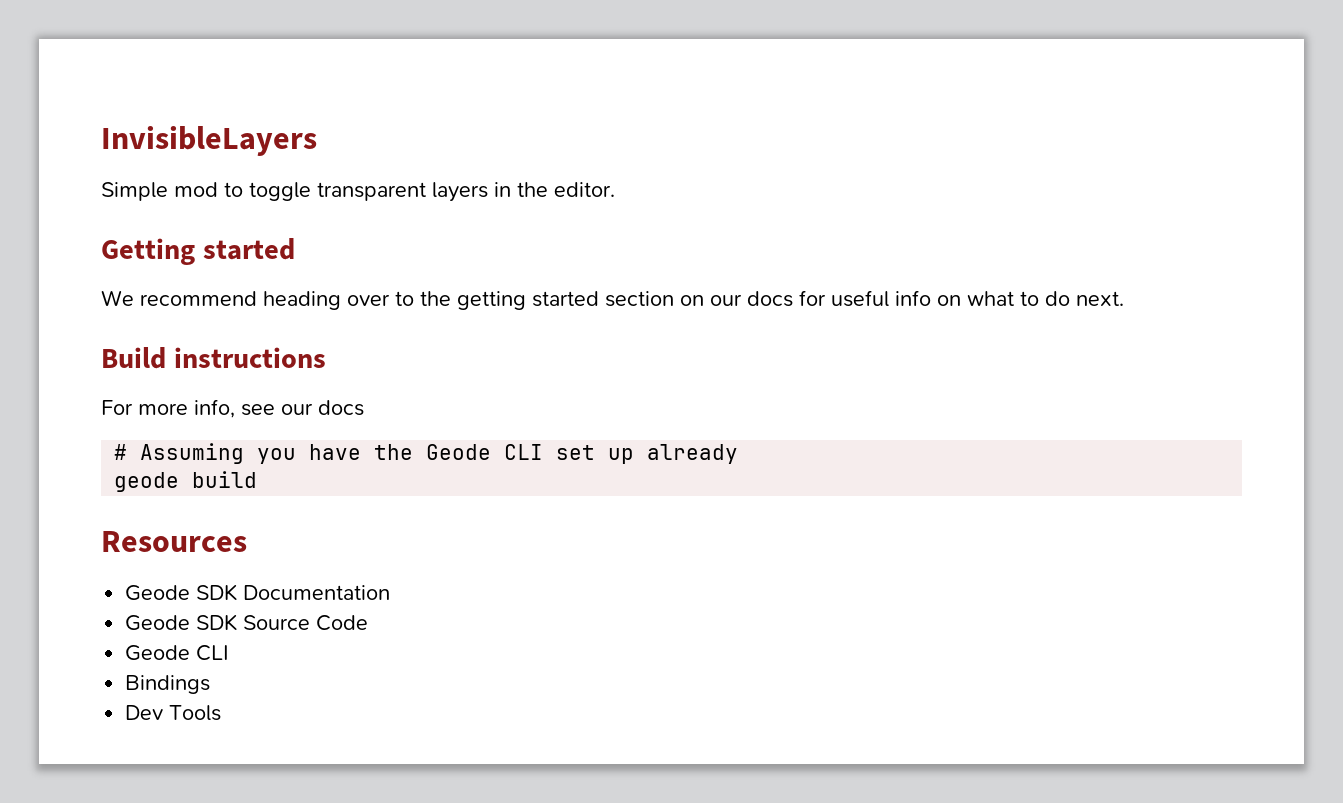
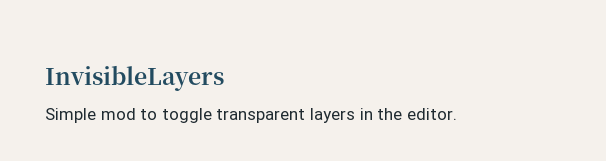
- Getting started
- We recommend heading over to the getting started section on our docs for useful info on what to do next.
- Build instructions
- For more info, see our docs
- # Assuming you have the Geode CLI set up already
- geode build
- Resources
- Geode SDK Documentation
- Geode SDK Source Code
- Geode CLI
- Bindings
- Dev Tools

